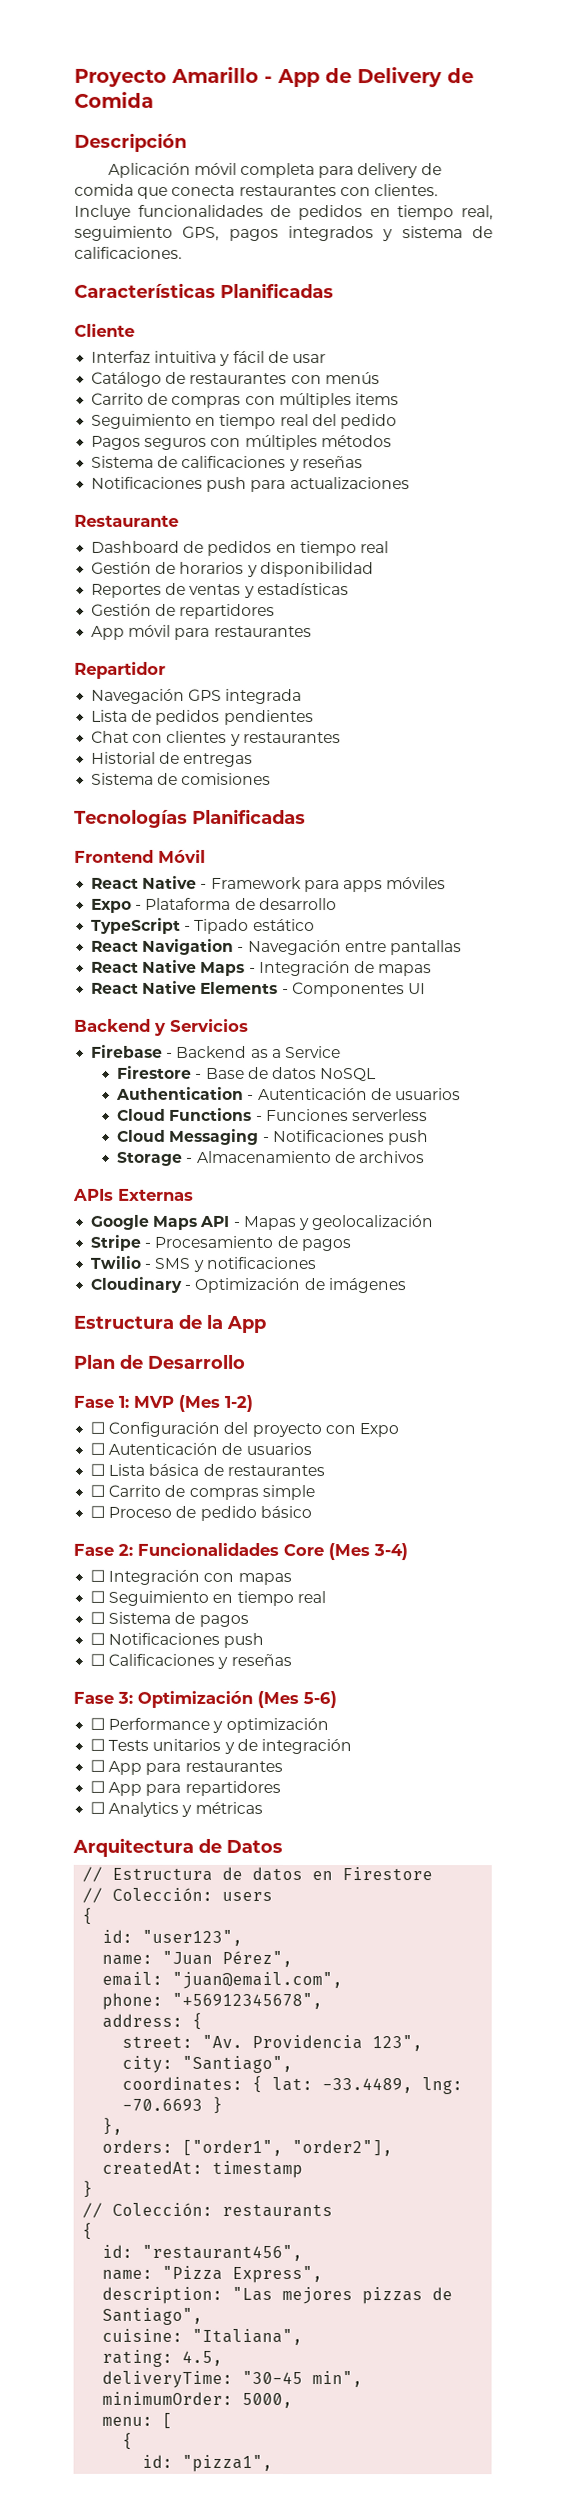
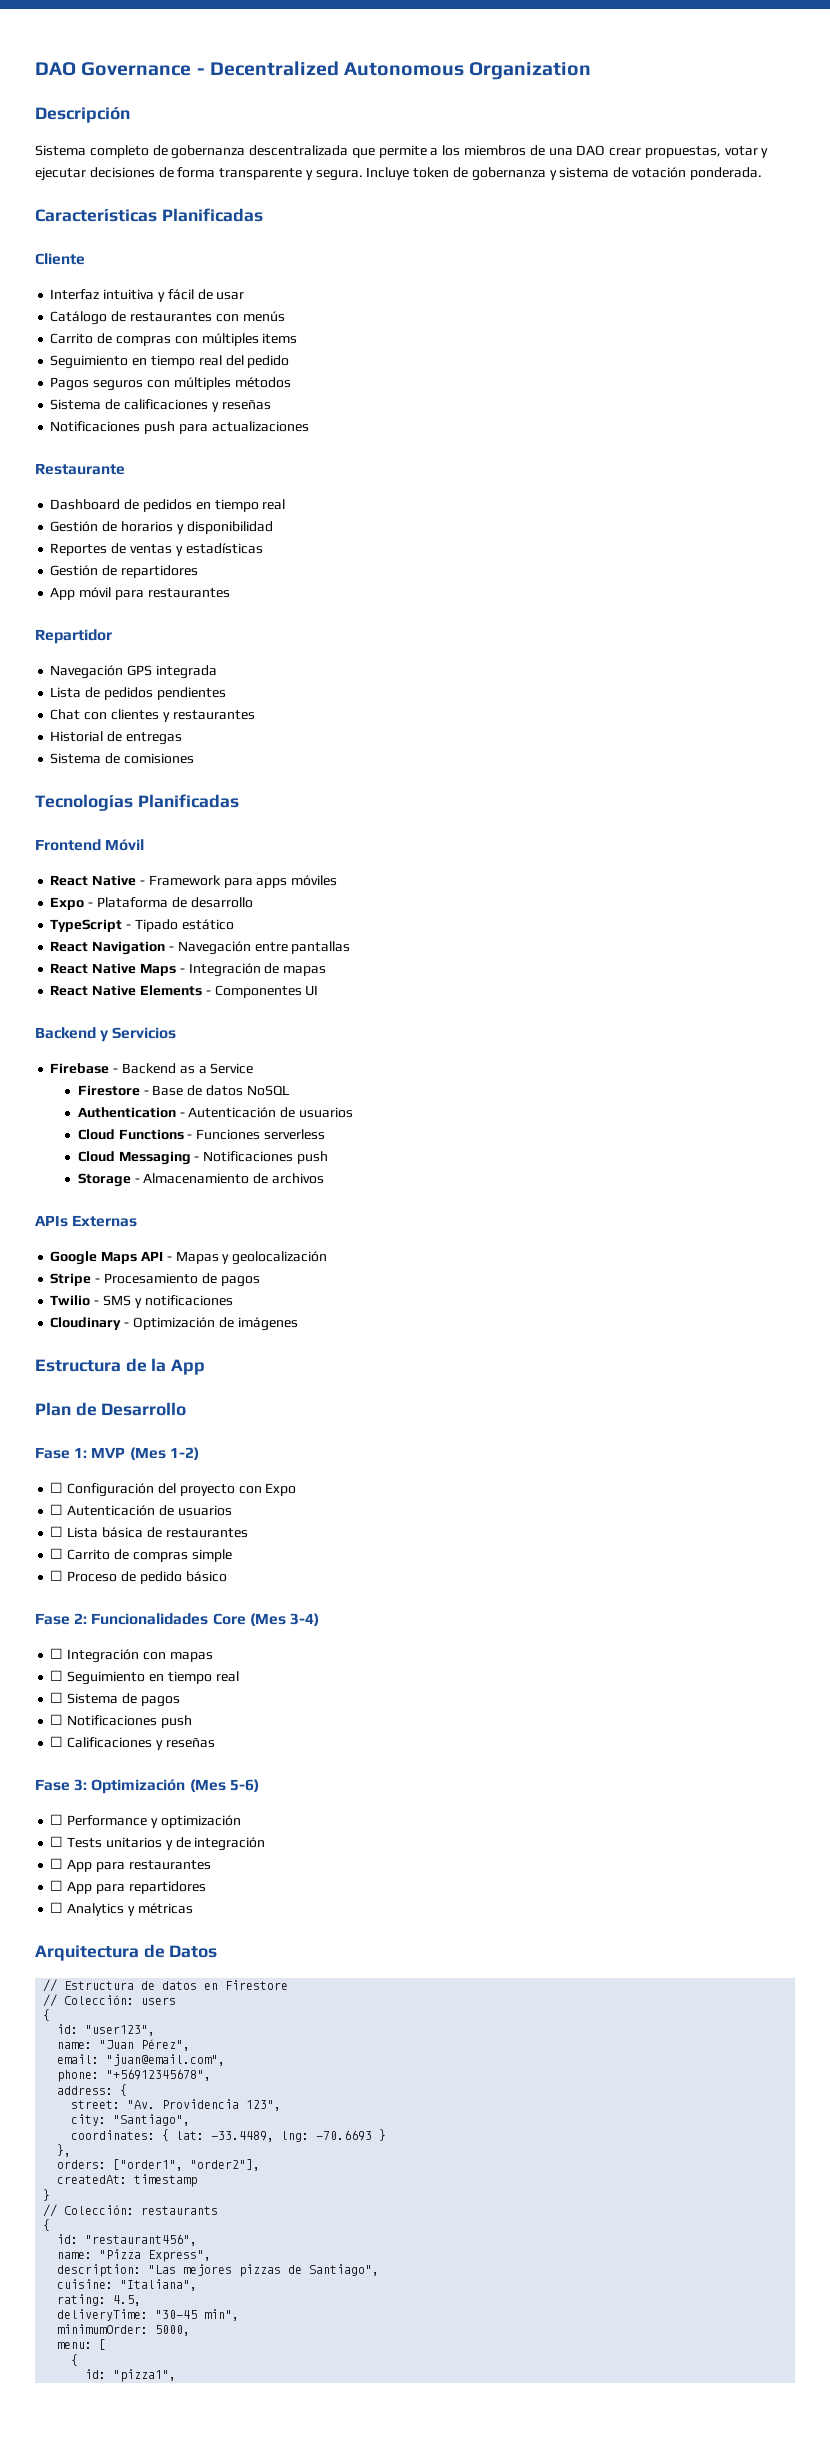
- Proyecto Amarillo - App de Delivery de Comida
+ DAO Governance - Decentralized Autonomous Organization
  Descripción
- Aplicación móvil completa para delivery de comida que conecta restaurantes con clientes. Incluye funcionalidades de pedidos en tiempo real, seguimiento GPS, pagos integrados y sistema de calificaciones.
+ Sistema completo de gobernanza descentralizada que permite a los miembros de una DAO crear propuestas, votar y ejecutar decisiones de forma transparente y segura. Incluye token de gobernanza y sistema de votación ponderada.

